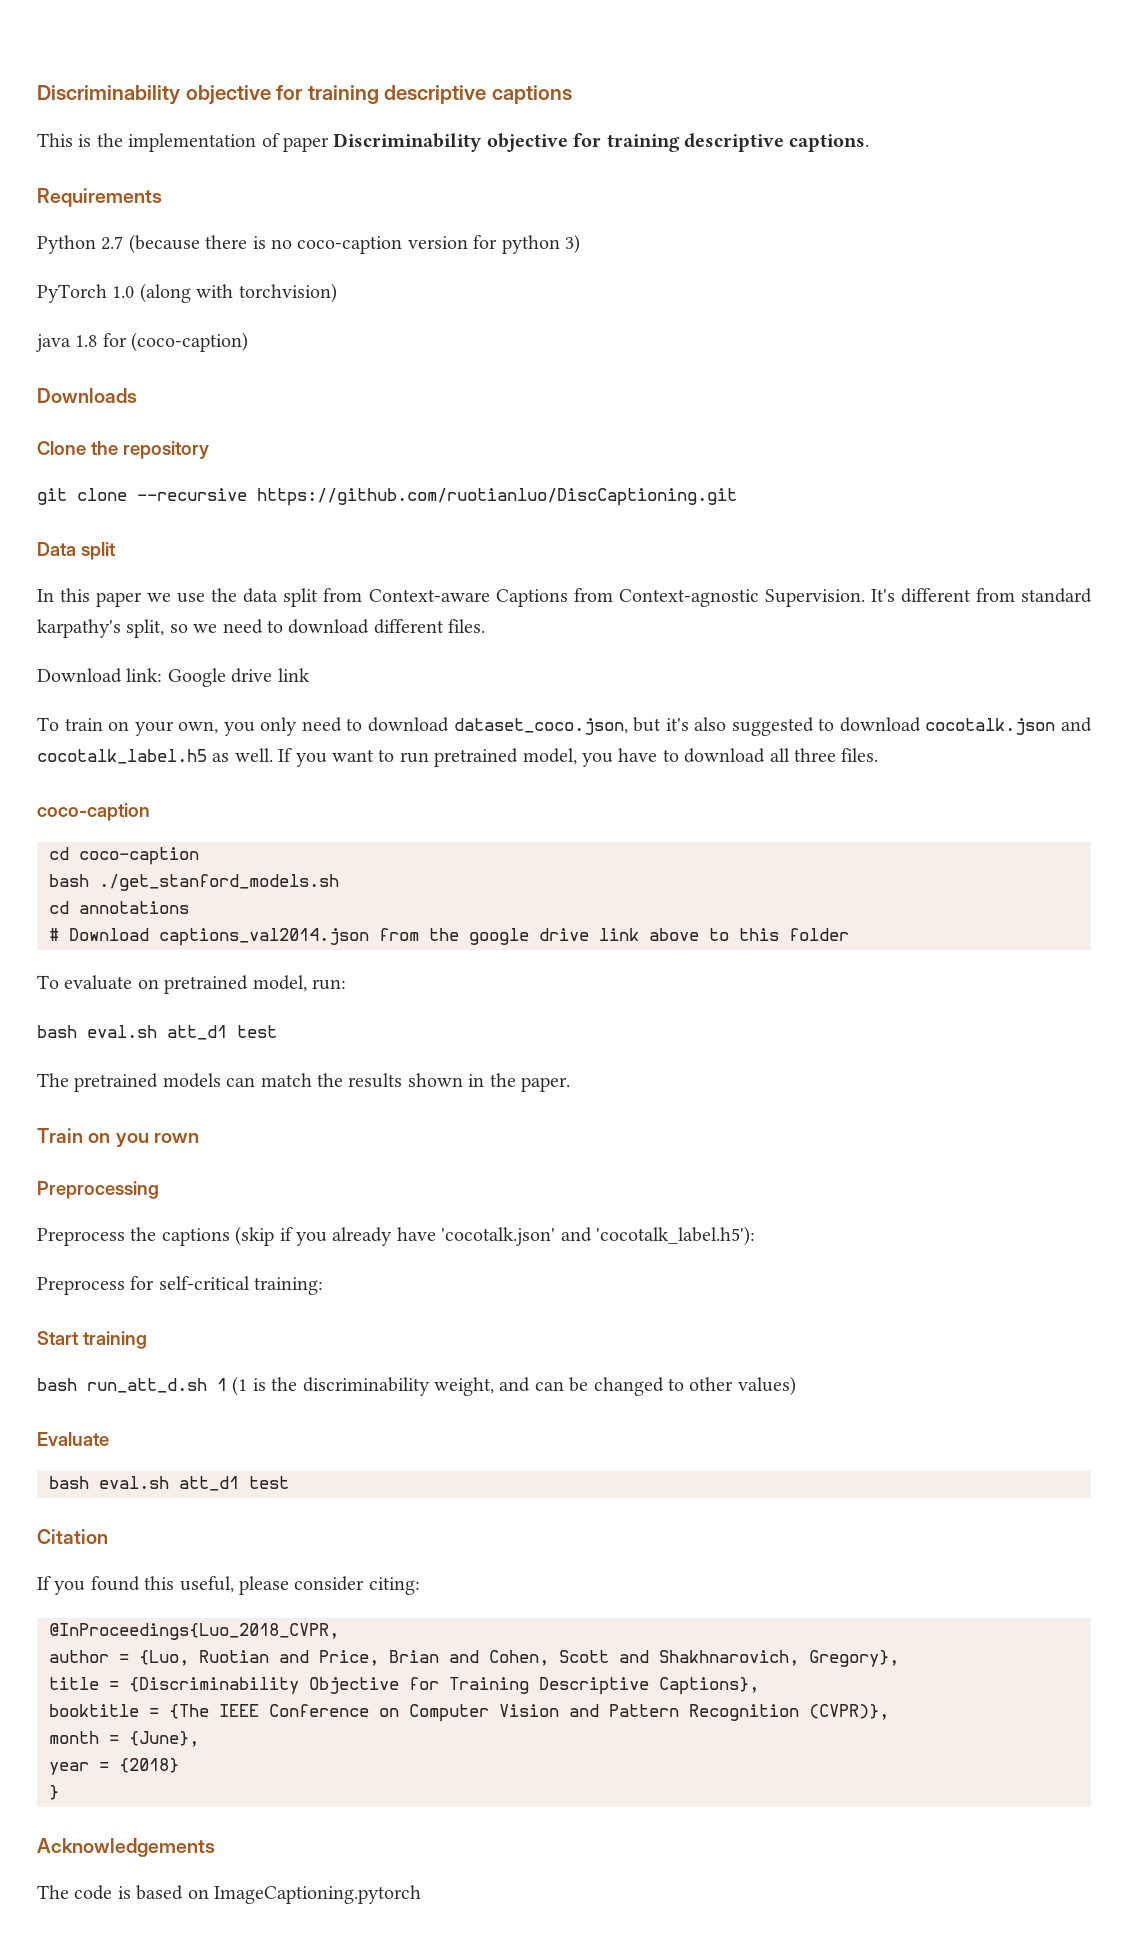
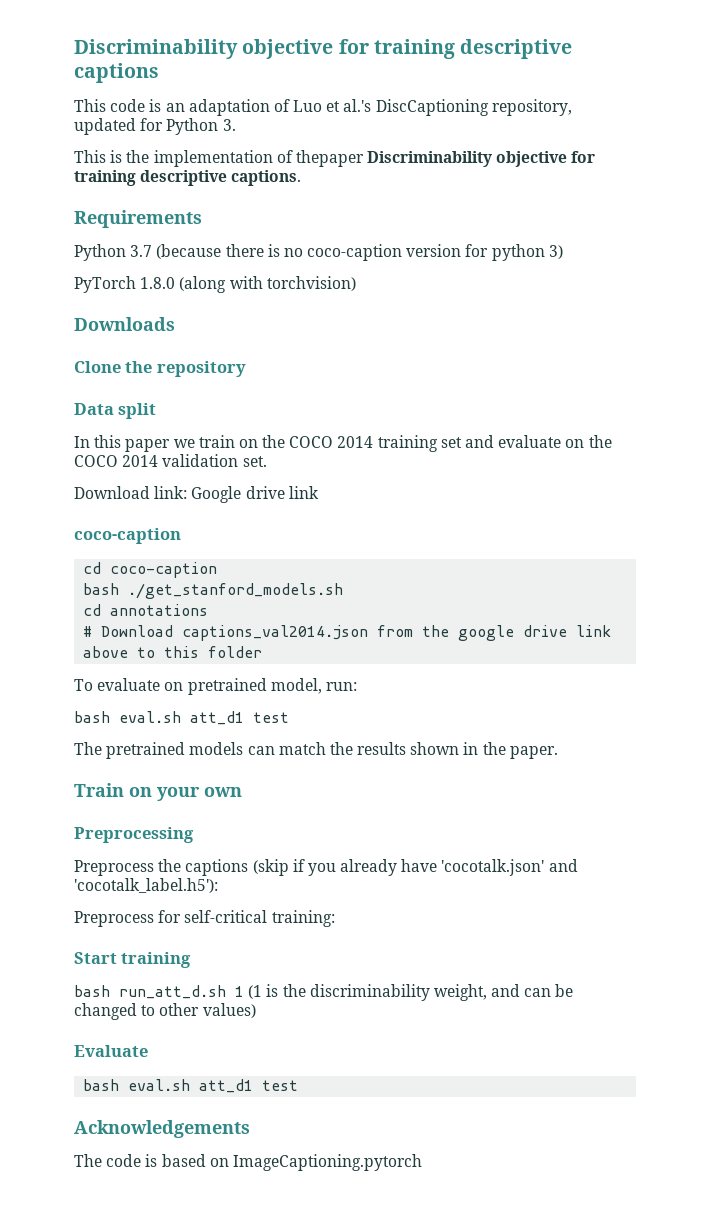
+ This code is an adaptation of Luo et al.'s DiscCaptioning repository, updated for Python 3.
- This is the implementation of paper Discriminability objective for training descriptive captions.
+ This is the implementation of thepaper Discriminability objective for training descriptive captions.
- Python 2.7 (because there is no coco-caption version for python 3)
+ Python 3.7 (because there is no coco-caption version for python 3)
- PyTorch 1.0 (along with torchvision)
+ PyTorch 1.8.0 (along with torchvision)
- java 1.8 for (coco-caption)
- git clone --recursive https://github.com/ruotianluo/DiscCaptioning.git
- In this paper we use the data split from Context-aware Captions from Context-agnostic Supervision. It's different from standard karpathy's split, so we need to download different files.
+ In this paper we train on the COCO 2014 training set and evaluate on the COCO 2014 validation set.
- To train on your own, you only need to download dataset_coco.json, but it's also suggested to download cocotalk.json and cocotalk_label.h5 as well. If you want to run pretrained model, you have to download all three files.
- Train on you rown
+ Train on your own
- Citation
- If you found this useful, please consider citing:
- @InProceedings{Luo_2018_CVPR,
- author = {Luo, Ruotian and Price, Brian and Cohen, Scott and Shakhnarovich, Gregory},
- title = {Discriminability Objective for Training Descriptive Captions},
- booktitle = {The IEEE Conference on Computer Vision and Pattern Recognition (CVPR)},
- month = {June},
- year = {2018}
- }

